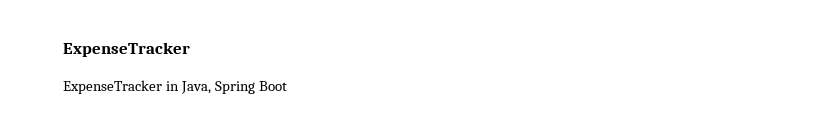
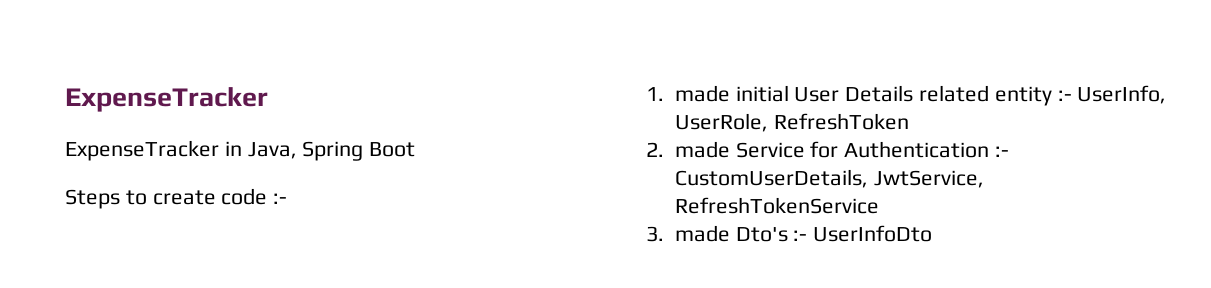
+ Steps to create code :-
+ 1. made initial User Details related entity :- UserInfo, UserRole, RefreshToken
+ 2. made Service for Authentication :- CustomUserDetails, JwtService, RefreshTokenService
+ 3. made Dto's :- UserInfoDto

